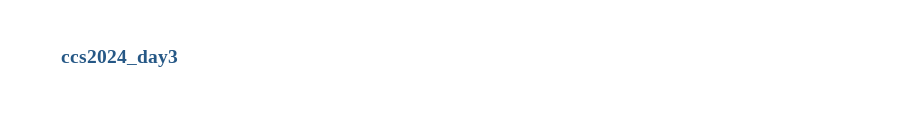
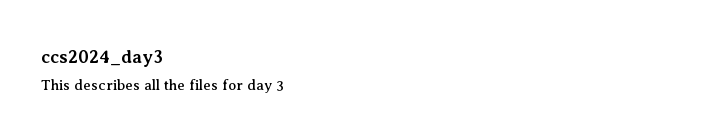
+ This describes all the files for day 3

